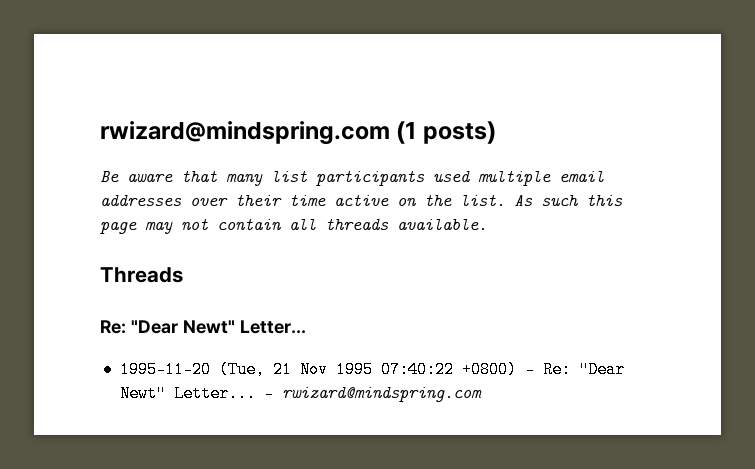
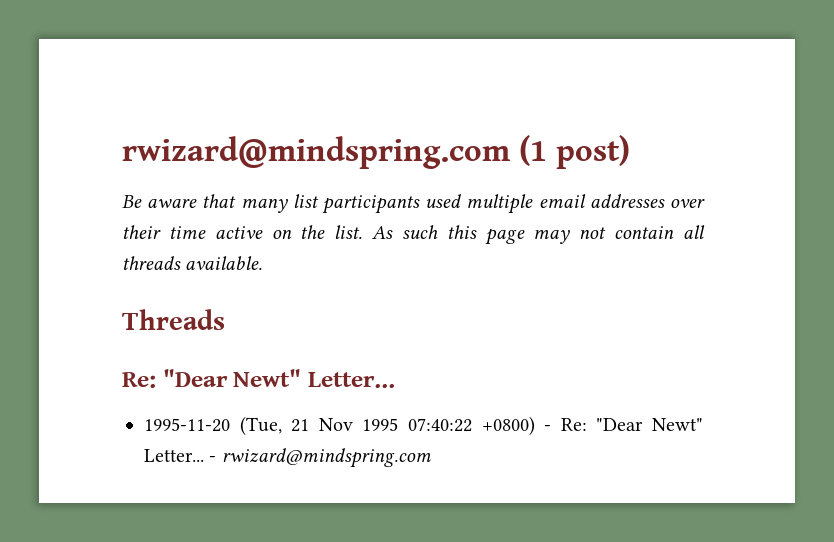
- rwizard@mindspring.com (1 posts)
+ rwizard@mindspring.com (1 post)

